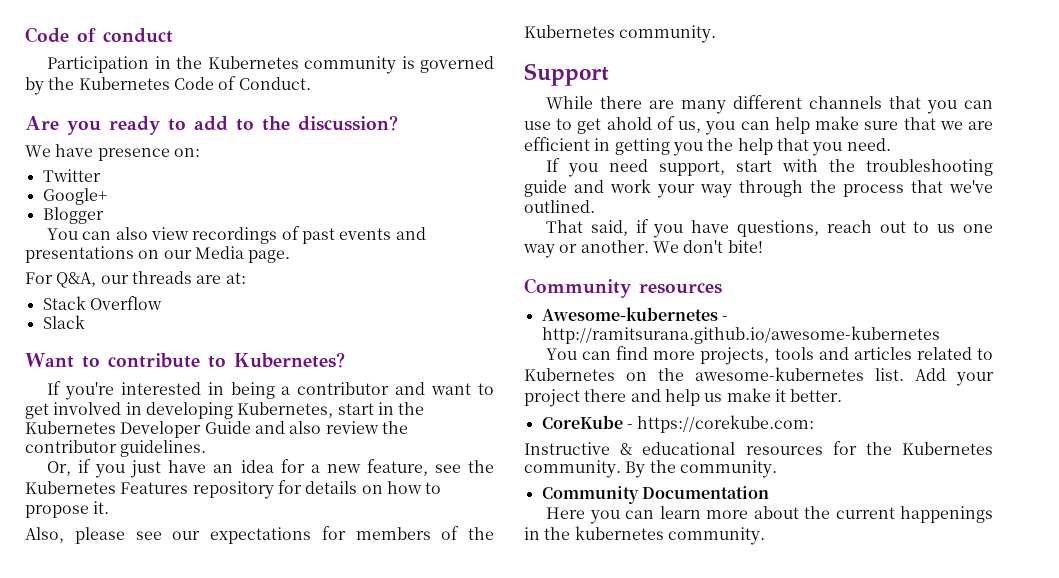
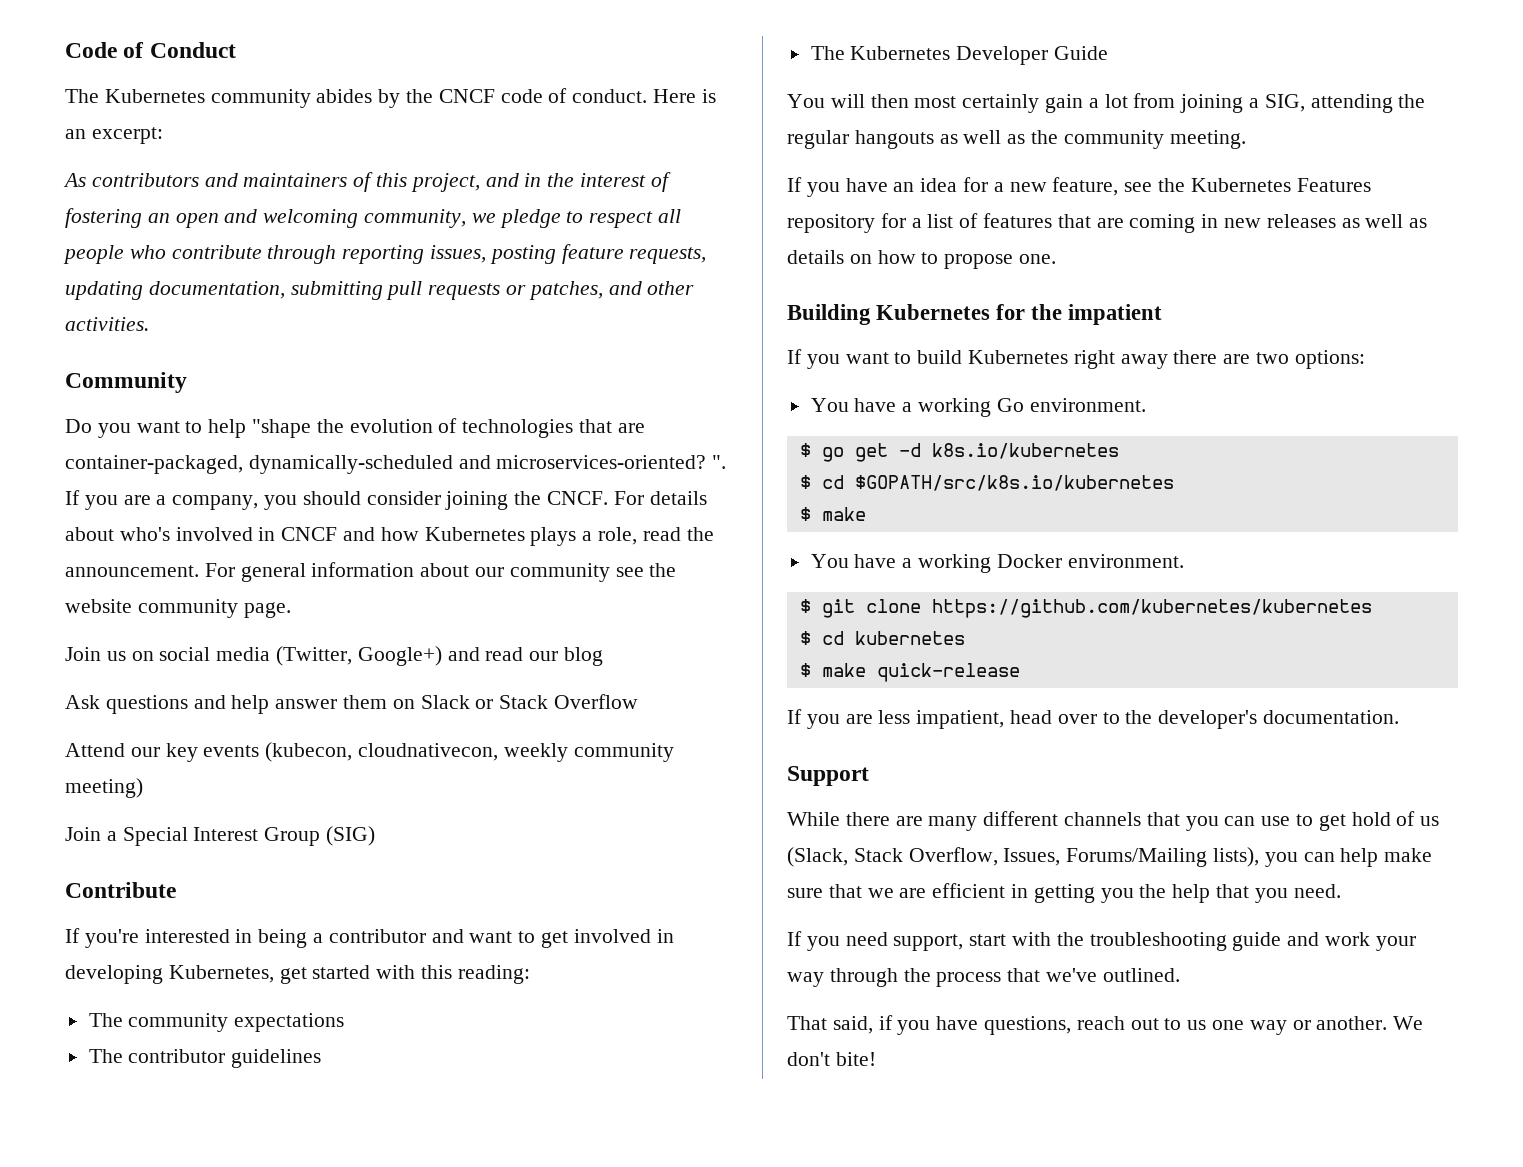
- Code of conduct
- Participation in the Kubernetes community is governed by the Kubernetes Code of Conduct.
- Are you ready to add to the discussion?
- We have presence on:
- Twitter
- Google+
- Blogger
- You can also view recordings of past events and presentations on our Media page.
- For Q&A, our threads are at:
- Stack Overflow
- Slack
- Want to contribute to Kubernetes?
+ Code of Conduct
+ The Kubernetes community abides by the CNCF code of conduct. Here is an excerpt:
+ As contributors and maintainers of this project, and in the interest of fostering an open and welcoming community, we pledge to respect all people who contribute through reporting issues, posting feature requests, updating documentation, submitting pull requests or patches, and other activities.
+ Community
+ Do you want to help "shape the evolution of technologies that are container-packaged, dynamically-scheduled and microservices-oriented? ". If you are a company, you should consider joining the CNCF. For details about who's involved in CNCF and how Kubernetes plays a role, read the announcement. For general information about our community see the website community page.
+ Join us on social media (Twitter, Google+) and read our blog
+ Ask questions and help answer them on Slack or Stack Overflow
+ Attend our key events (kubecon, cloudnativecon, weekly community meeting)
+ Join a Special Interest Group (SIG)
+ Contribute
- If you're interested in being a contributor and want to get involved in developing Kubernetes, start in the Kubernetes Developer Guide and also review the contributor guidelines.
- Or, if you just have an idea for a new feature, see the Kubernetes Features repository for details on how to propose it.
- Also, please see our expectations for members of the Kubernetes community.
+ If you're interested in being a contributor and want to get involved in developing Kubernetes, get started with this reading:
+ The community expectations
+ The contributor guidelines
+ The Kubernetes Developer Guide
+ You will then most certainly gain a lot from joining a SIG, attending the regular hangouts as well as the community meeting.
+ If you have an idea for a new feature, see the Kubernetes Features repository for a list of features that are coming in new releases as well as details on how to propose one.
+ Building Kubernetes for the impatient
+ If you want to build Kubernetes right away there are two options:
+ You have a working Go environment.
+ $ go get -d k8s.io/kubernetes
+ $ cd $GOPATH/src/k8s.io/kubernetes
+ $ make
+ You have a working Docker environment.
+ $ git clone https://github.com/kubernetes/kubernetes
+ $ cd kubernetes
+ $ make quick-release
+ If you are less impatient, head over to the developer's documentation.
- While there are many different channels that you can use to get ahold of us, you can help make sure that we are efficient in getting you the help that you need.
+ While there are many different channels that you can use to get hold of us (Slack, Stack Overflow, Issues, Forums/Mailing lists), you can help make sure that we are efficient in getting you the help that you need.
- Community resources
- Awesome-kubernetes - http://ramitsurana.github.io/awesome-kubernetes
- You can find more projects, tools and articles related to Kubernetes on the awesome-kubernetes list. Add your project there and help us make it better.
- CoreKube - https://corekube.com:
- Instructive & educational resources for the Kubernetes community. By the community.
- Community Documentation
- Here you can learn more about the current happenings in the kubernetes community.

